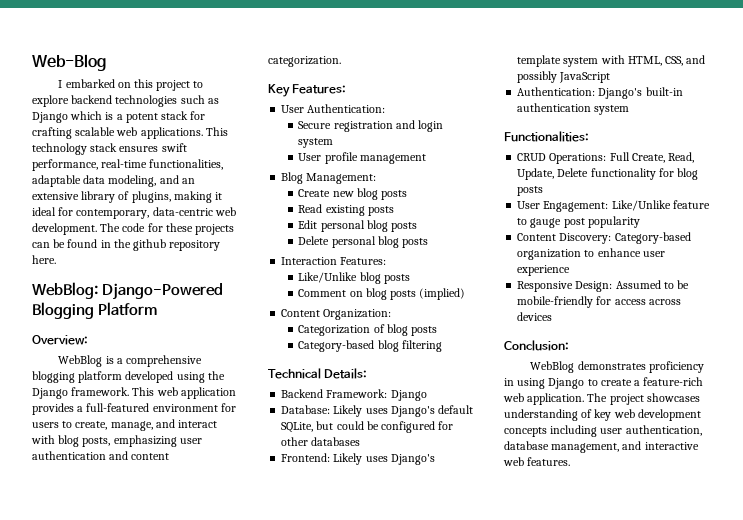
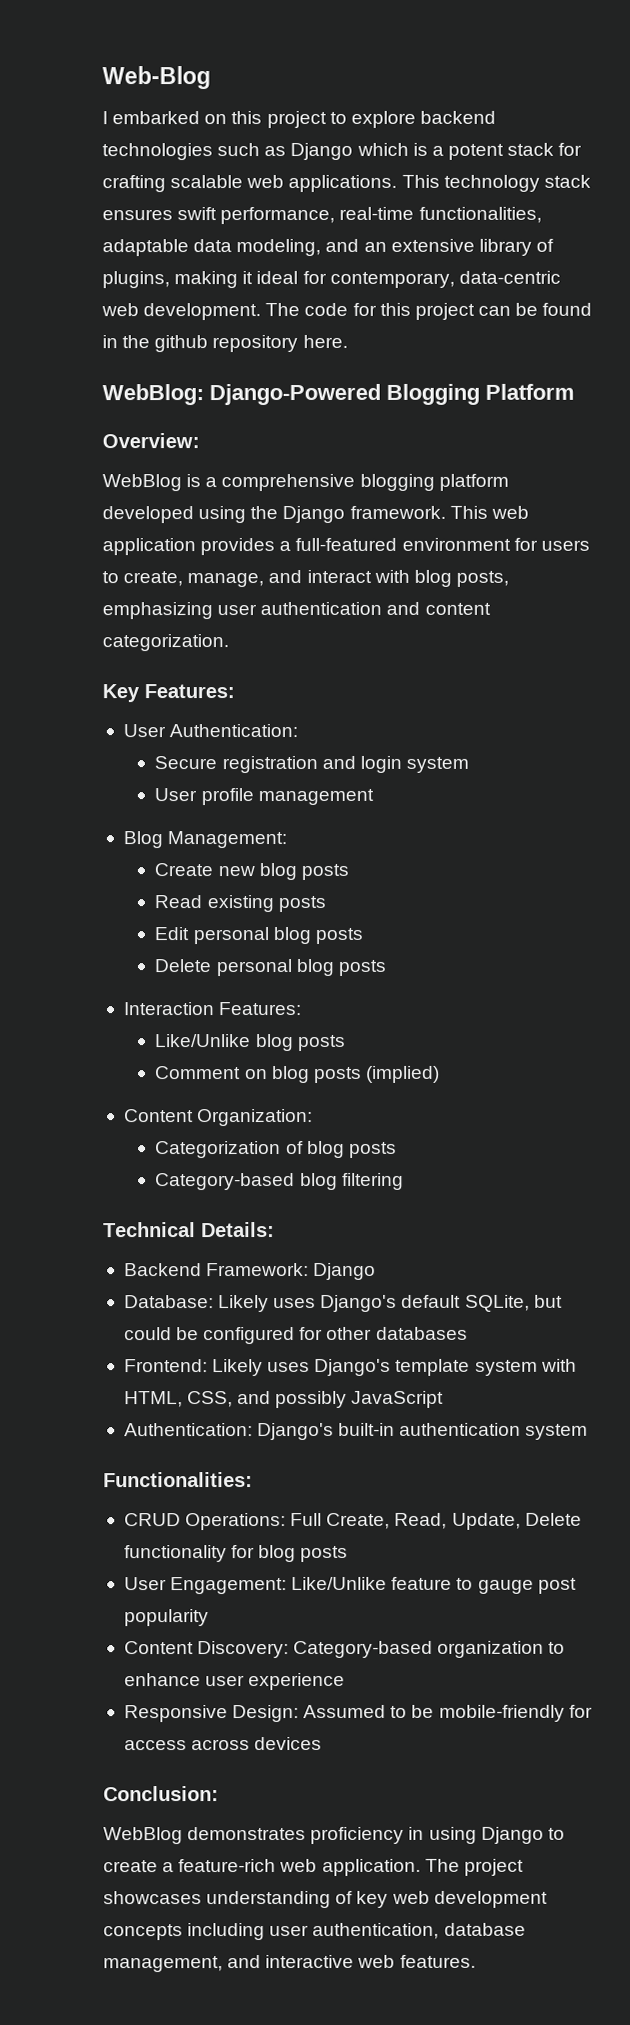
- The code for these projects can be found in the github repository here.
+ The code for this project can be found in the github repository here.

